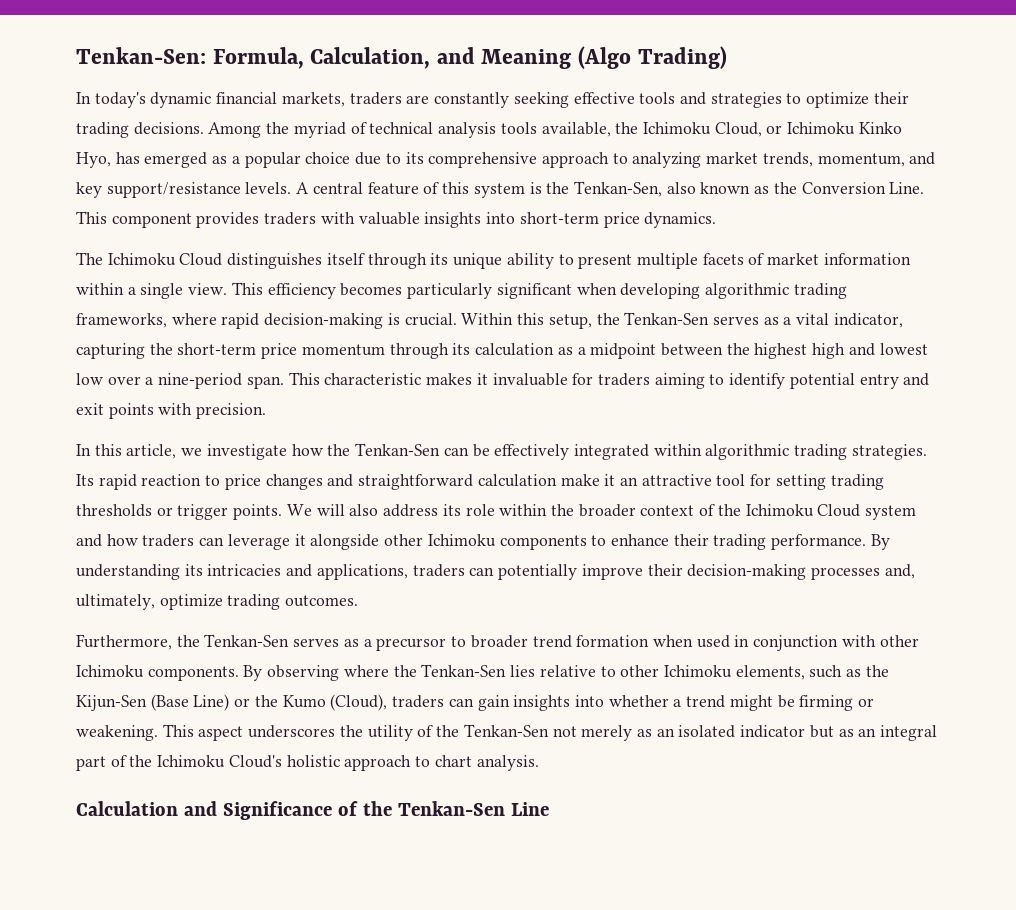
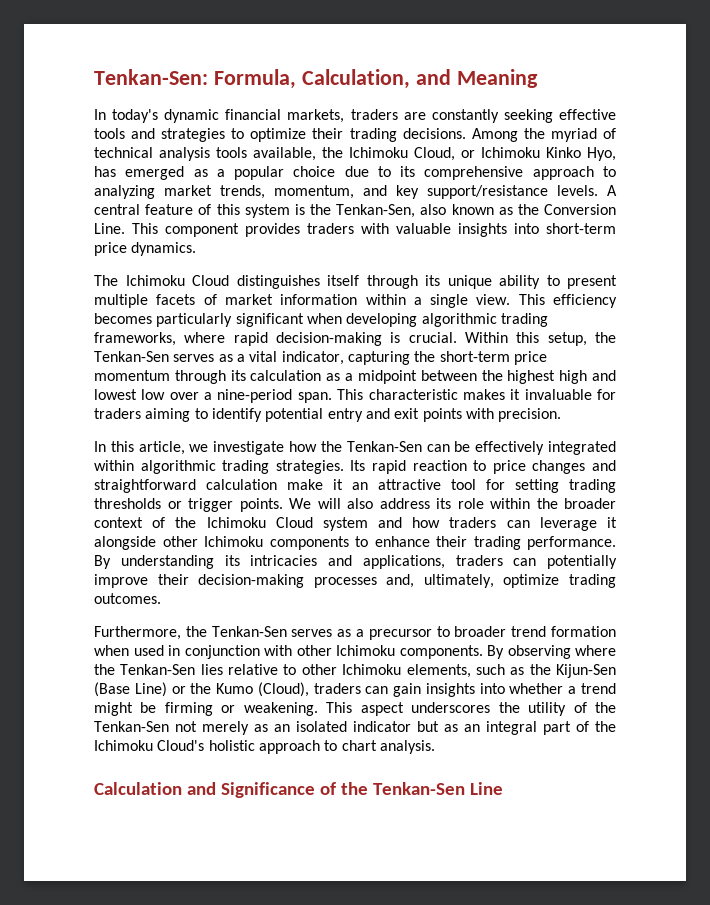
- Tenkan-Sen: Formula, Calculation, and Meaning (Algo Trading)
+ Tenkan-Sen: Formula, Calculation, and Meaning

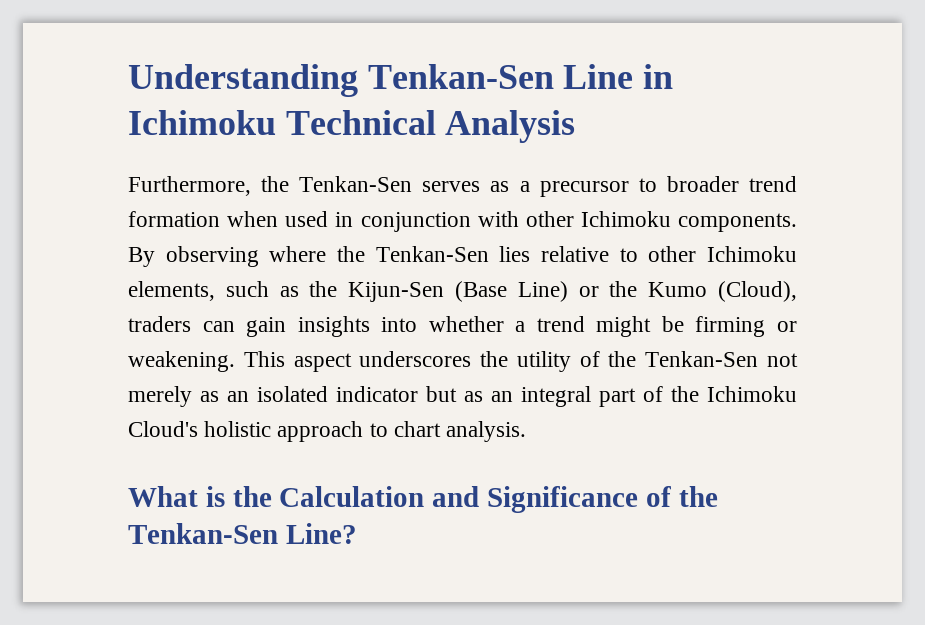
- Tenkan-Sen: Formula, Calculation, and Meaning
- In today's dynamic financial markets, traders are constantly seeking effective tools and strategies to optimize their trading decisions. Among the myriad of technical analysis tools available, the Ichimoku Cloud, or Ichimoku Kinko Hyo, has emerged as a popular choice due to its comprehensive approach to analyzing market trends, momentum, and key support/resistance levels. A central feature of this system is the Tenkan-Sen, also known as the Conversion Line. This component provides traders with valuable insights into short-term price dynamics.
- The Ichimoku Cloud distinguishes itself through its unique ability to present multiple facets of market information within a single view. This efficiency becomes particularly significant when developing algorithmic trading frameworks, where rapid decision-making is crucial. Within this setup, the Tenkan-Sen serves as a vital indicator, capturing the short-term price momentum through its calculation as a midpoint between the highest high and lowest low over a nine-period span. This characteristic makes it invaluable for traders aiming to identify potential entry and exit points with precision.
- In this article, we investigate how the Tenkan-Sen can be effectively integrated within algorithmic trading strategies. Its rapid reaction to price changes and straightforward calculation make it an attractive tool for setting trading thresholds or trigger points. We will also address its role within the broader context of the Ichimoku Cloud system and how traders can leverage it alongside other Ichimoku components to enhance their trading performance. By understanding its intricacies and applications, traders can potentially improve their decision-making processes and, ultimately, optimize trading outcomes.
+ Understanding Tenkan-Sen Line in Ichimoku Technical Analysis
- Calculation and Significance of the Tenkan-Sen Line
+ What is the Calculation and Significance of the Tenkan-Sen Line?

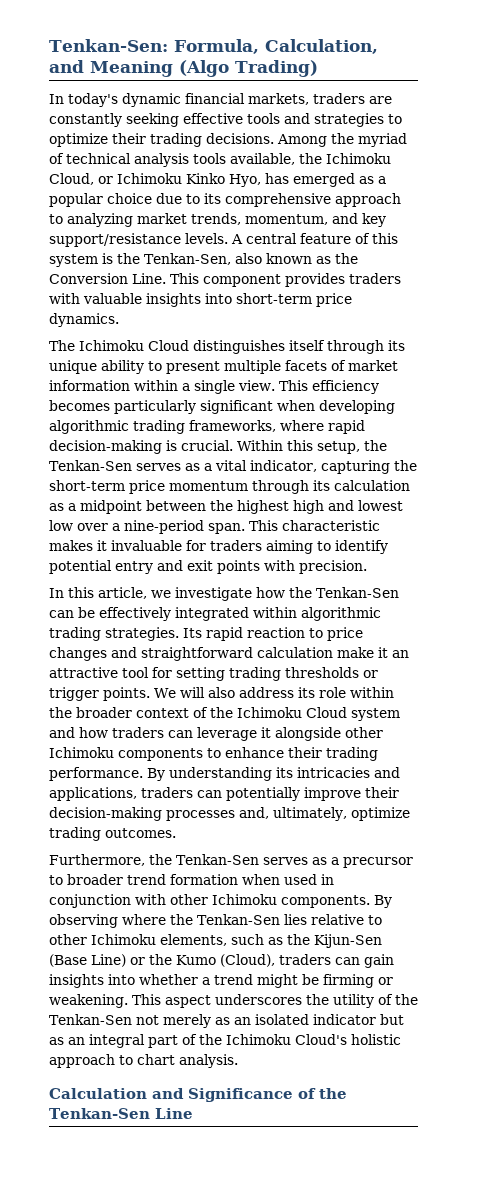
- Understanding Tenkan-Sen Line in Ichimoku Technical Analysis
+ Tenkan-Sen: Formula, Calculation, and Meaning (Algo Trading)
+ In today's dynamic financial markets, traders are constantly seeking effective tools and strategies to optimize their trading decisions. Among the myriad of technical analysis tools available, the Ichimoku Cloud, or Ichimoku Kinko Hyo, has emerged as a popular choice due to its comprehensive approach to analyzing market trends, momentum, and key support/resistance levels. A central feature of this system is the Tenkan-Sen, also known as the Conversion Line. This component provides traders with valuable insights into short-term price dynamics.
+ The Ichimoku Cloud distinguishes itself through its unique ability to present multiple facets of market information within a single view. This efficiency becomes particularly significant when developing algorithmic trading frameworks, where rapid decision-making is crucial. Within this setup, the Tenkan-Sen serves as a vital indicator, capturing the short-term price momentum through its calculation as a midpoint between the highest high and lowest low over a nine-period span. This characteristic makes it invaluable for traders aiming to identify potential entry and exit points with precision.
+ In this article, we investigate how the Tenkan-Sen can be effectively integrated within algorithmic trading strategies. Its rapid reaction to price changes and straightforward calculation make it an attractive tool for setting trading thresholds or trigger points. We will also address its role within the broader context of the Ichimoku Cloud system and how traders can leverage it alongside other Ichimoku components to enhance their trading performance. By understanding its intricacies and applications, traders can potentially improve their decision-making processes and, ultimately, optimize trading outcomes.
- What is the Calculation and Significance of the Tenkan-Sen Line?
+ Calculation and Significance of the Tenkan-Sen Line

